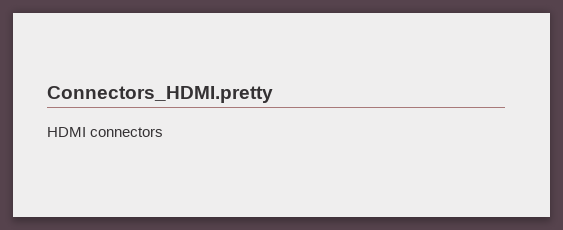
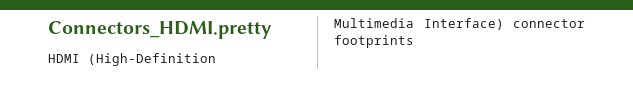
- HDMI connectors
+ HDMI (High-Definition Multimedia Interface) connector footprints

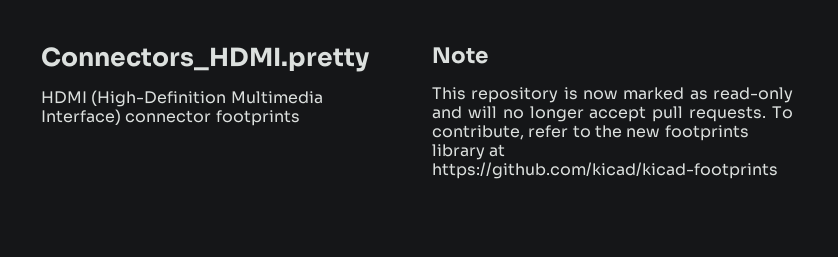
+ Note
+ This repository is now marked as read-only and will no longer accept pull requests. To contribute, refer to the new footprints library at https://github.com/kicad/kicad-footprints

